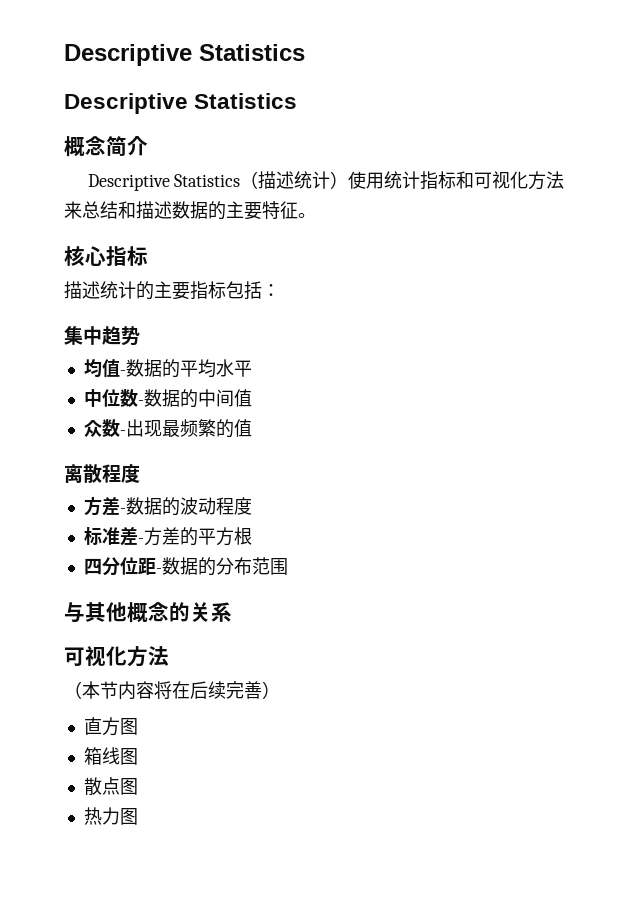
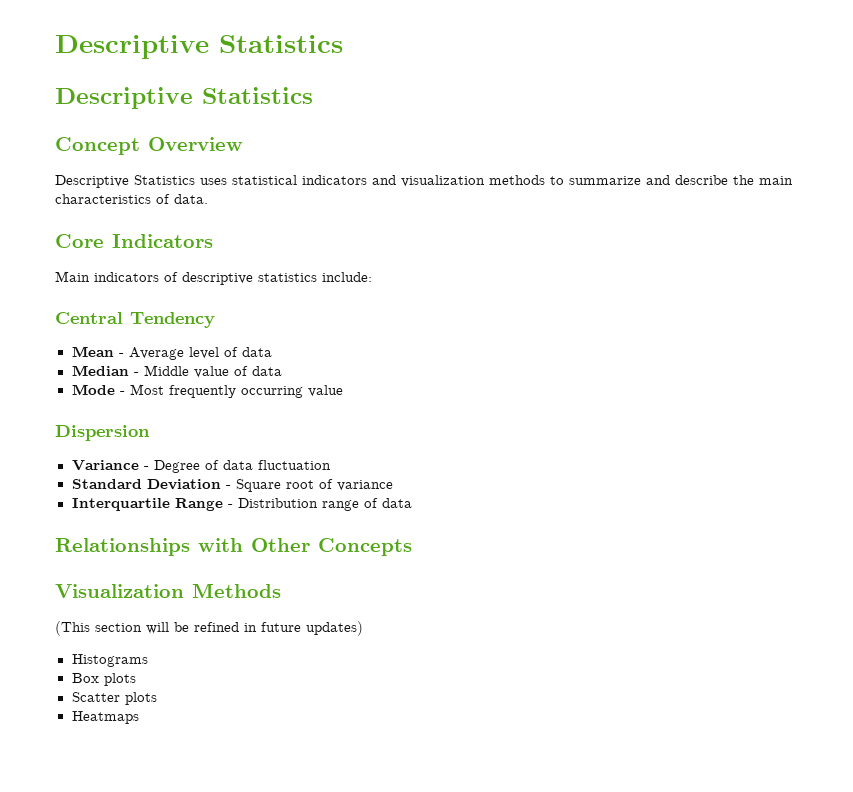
- 概念简介
- Descriptive Statistics（描述统计）使用统计指标和可视化方法来总结和描述数据的主要特征。
- 核心指标
- 描述统计的主要指标包括：
- 集中趋势
- 均值-数据的平均水平
- 中位数-数据的中间值
- 众数-出现最频繁的值
- 离散程度
- 方差-数据的波动程度
- 标准差-方差的平方根
- 四分位距-数据的分布范围
- 与其他概念的关系
- 可视化方法
- （本节内容将在后续完善）
- 直方图
- 箱线图
- 散点图
- 热力图
+ Concept Overview
+ Descriptive Statistics uses statistical indicators and visualization methods to summarize and describe the main characteristics of data.
+ Core Indicators
+ Main indicators of descriptive statistics include:
+ Central Tendency
+ Mean - Average level of data
+ Median - Middle value of data
+ Mode - Most frequently occurring value
+ Dispersion
+ Variance - Degree of data fluctuation
+ Standard Deviation - Square root of variance
+ Interquartile Range - Distribution range of data
+ Relationships with Other Concepts
+ Visualization Methods
+ (This section will be refined in future updates)
+ Histograms
+ Box plots
+ Scatter plots
+ Heatmaps

